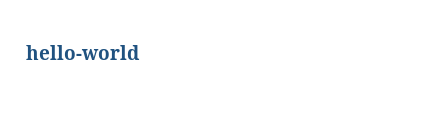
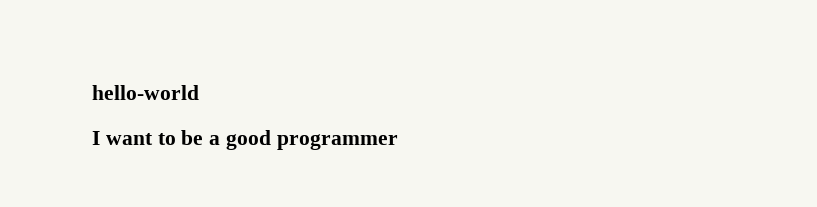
+ I want to be a good programmer

